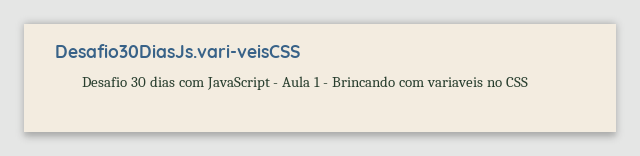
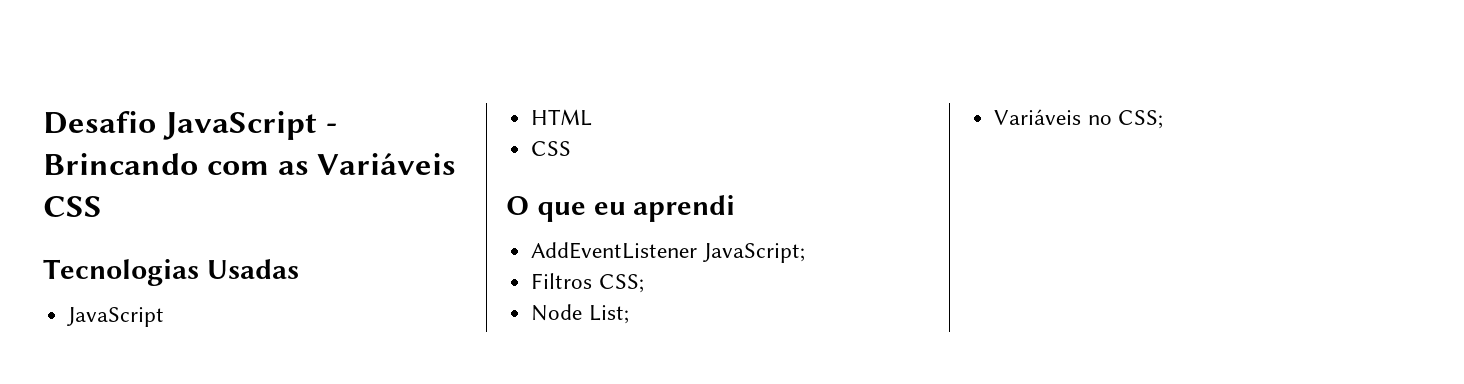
- Desafio30DiasJs.vari-veisCSS
- Desafio 30 dias com JavaScript - Aula 1 - Brincando com variaveis no CSS
+ Desafio JavaScript - Brincando com as Variáveis CSS
+ Tecnologias Usadas
+ JavaScript
+ HTML
+ CSS
+ O que eu aprendi
+ AddEventListener JavaScript;
+ Filtros CSS;
+ Node List;
+ Variáveis no CSS;

